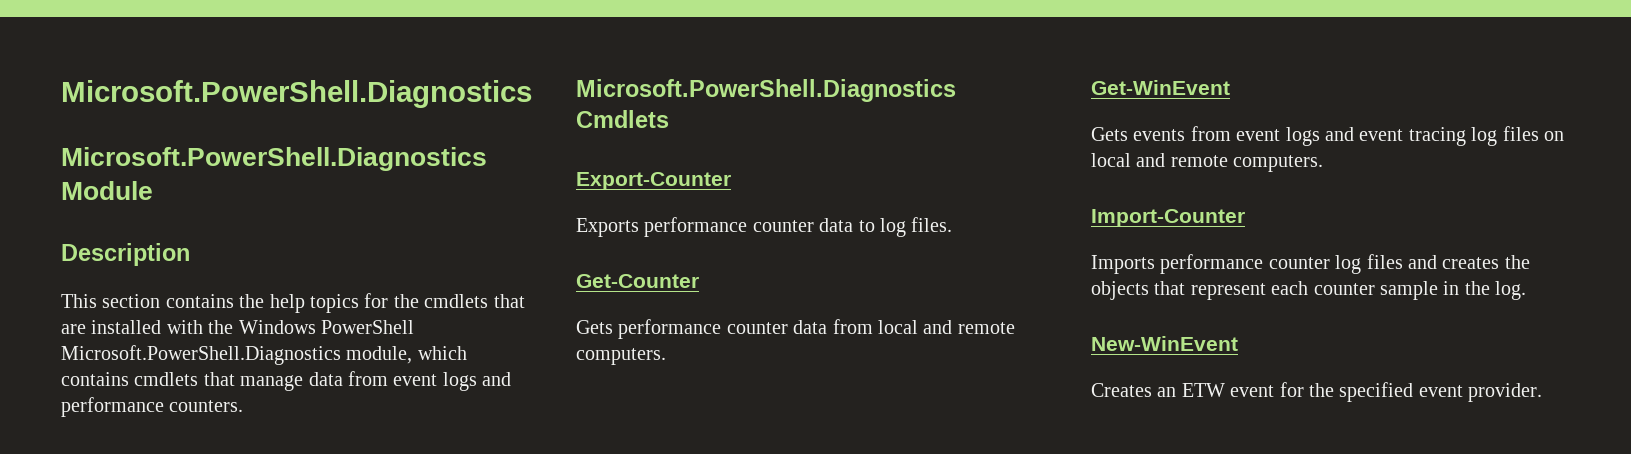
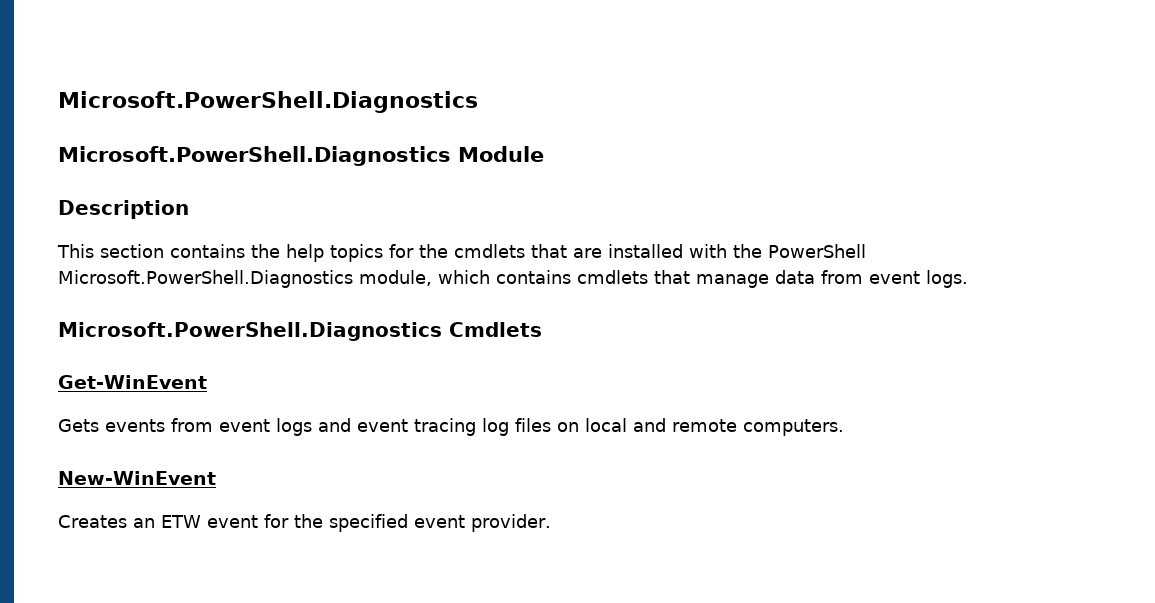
- This section contains the help topics for the cmdlets that are installed with the Windows PowerShell Microsoft.PowerShell.Diagnostics module, which contains cmdlets that manage data from event logs and performance counters.
+ This section contains the help topics for the cmdlets that are installed with the PowerShell Microsoft.PowerShell.Diagnostics module, which contains cmdlets that manage data from event logs.
  Microsoft.PowerShell.Diagnostics Cmdlets
- Export-Counter
- Exports performance counter data to log files.
- Get-Counter
- Gets performance counter data from local and remote computers.
- Import-Counter
- Imports performance counter log files and creates the objects that represent each counter sample in the log.

